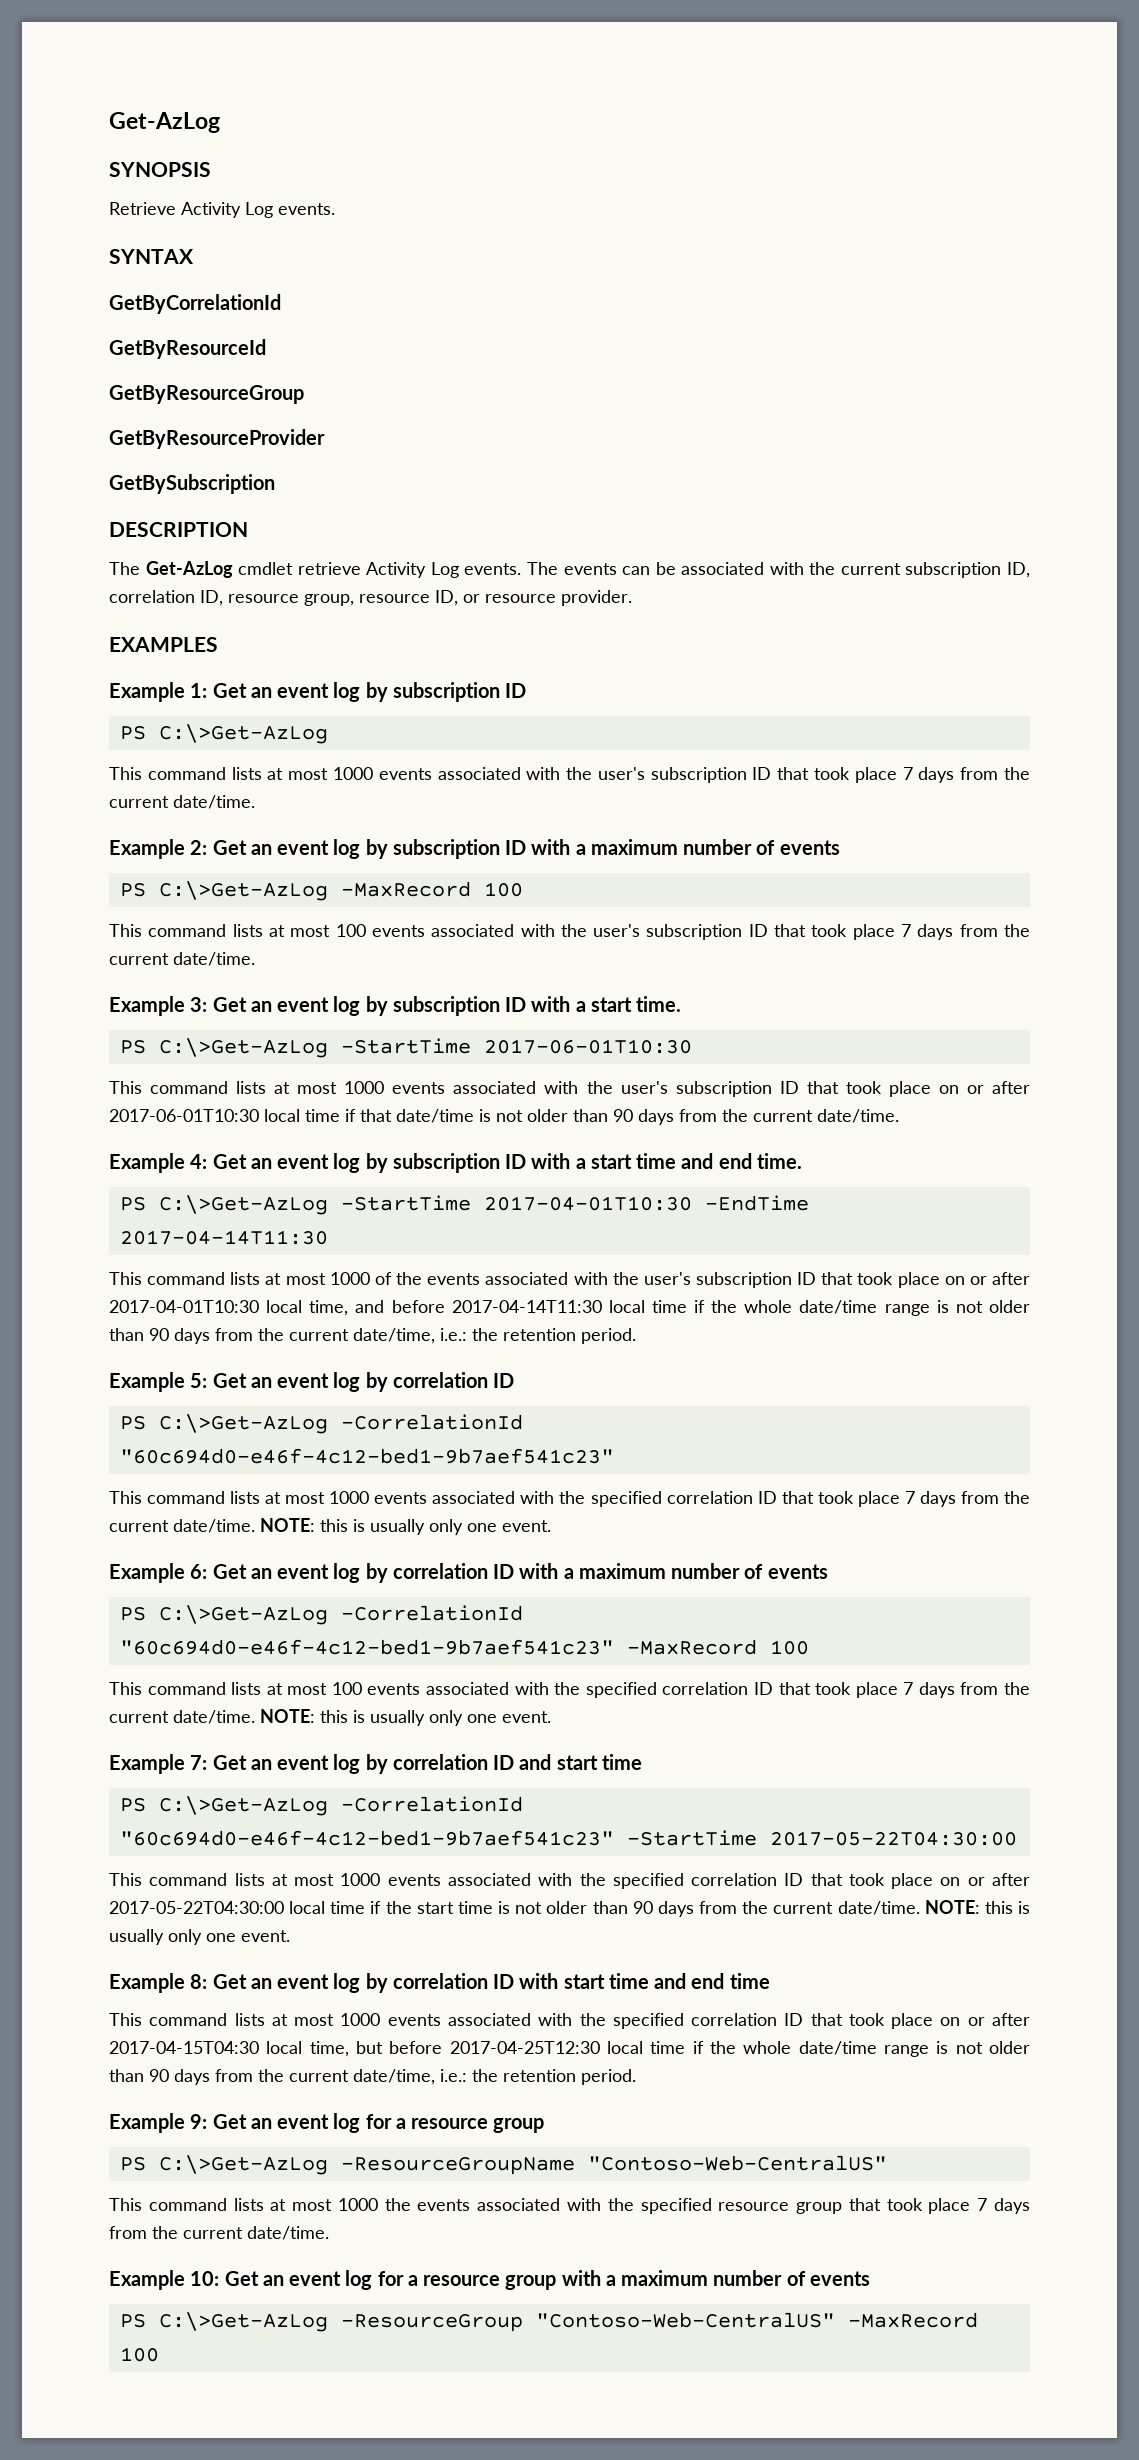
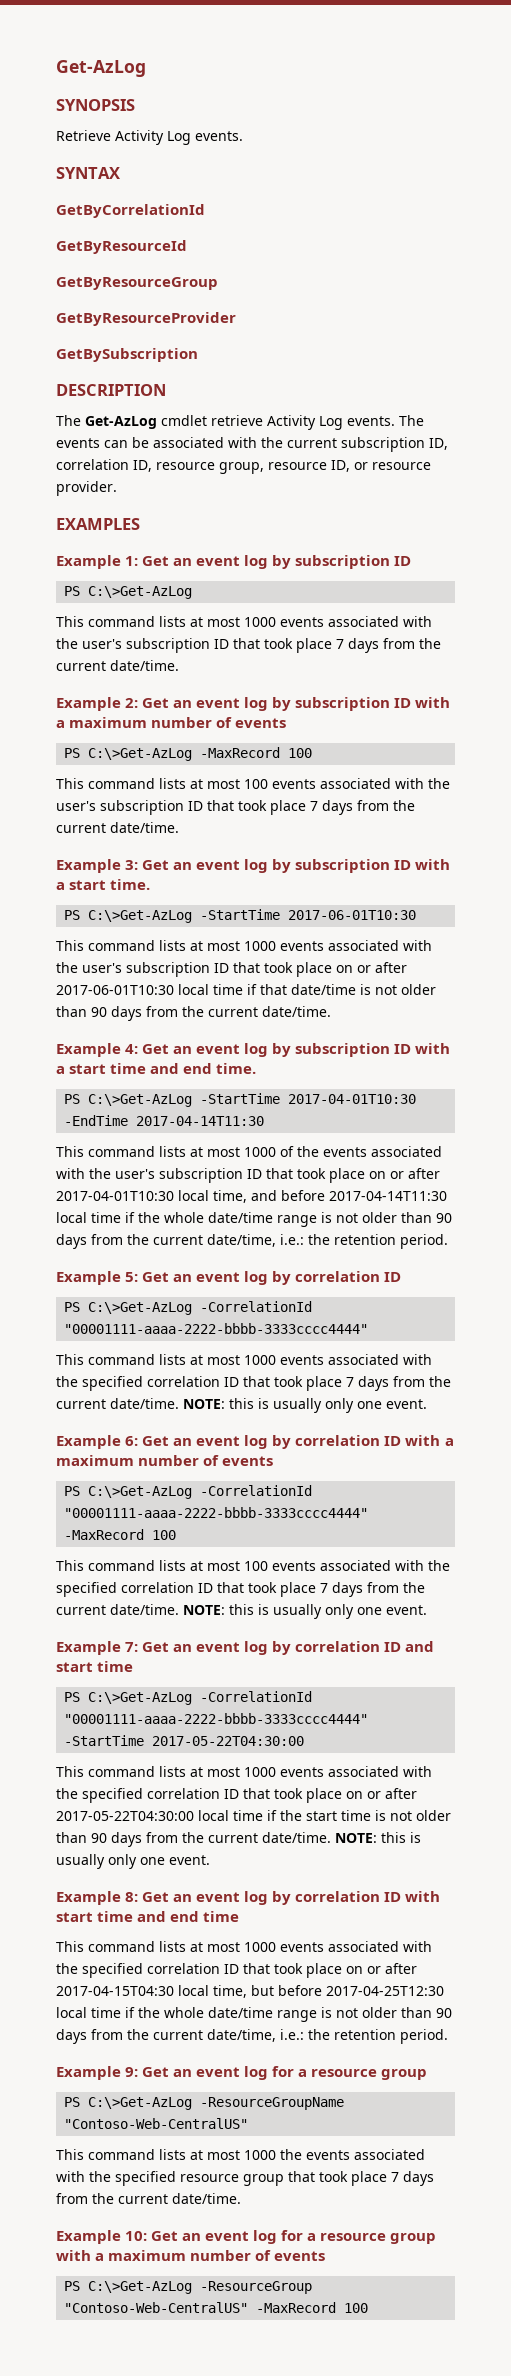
  Example 5: Get an event log by correlation ID
- PS C:\>Get-AzLog -CorrelationId "60c694d0-e46f-4c12-bed1-9b7aef541c23"
+ PS C:\>Get-AzLog -CorrelationId "00001111-aaaa-2222-bbbb-3333cccc4444"
- PS C:\>Get-AzLog -CorrelationId "60c694d0-e46f-4c12-bed1-9b7aef541c23" -MaxRecord 100
+ PS C:\>Get-AzLog -CorrelationId "00001111-aaaa-2222-bbbb-3333cccc4444" -MaxRecord 100
- PS C:\>Get-AzLog -CorrelationId "60c694d0-e46f-4c12-bed1-9b7aef541c23" -StartTime 2017-05-22T04:30:00
+ PS C:\>Get-AzLog -CorrelationId "00001111-aaaa-2222-bbbb-3333cccc4444" -StartTime 2017-05-22T04:30:00

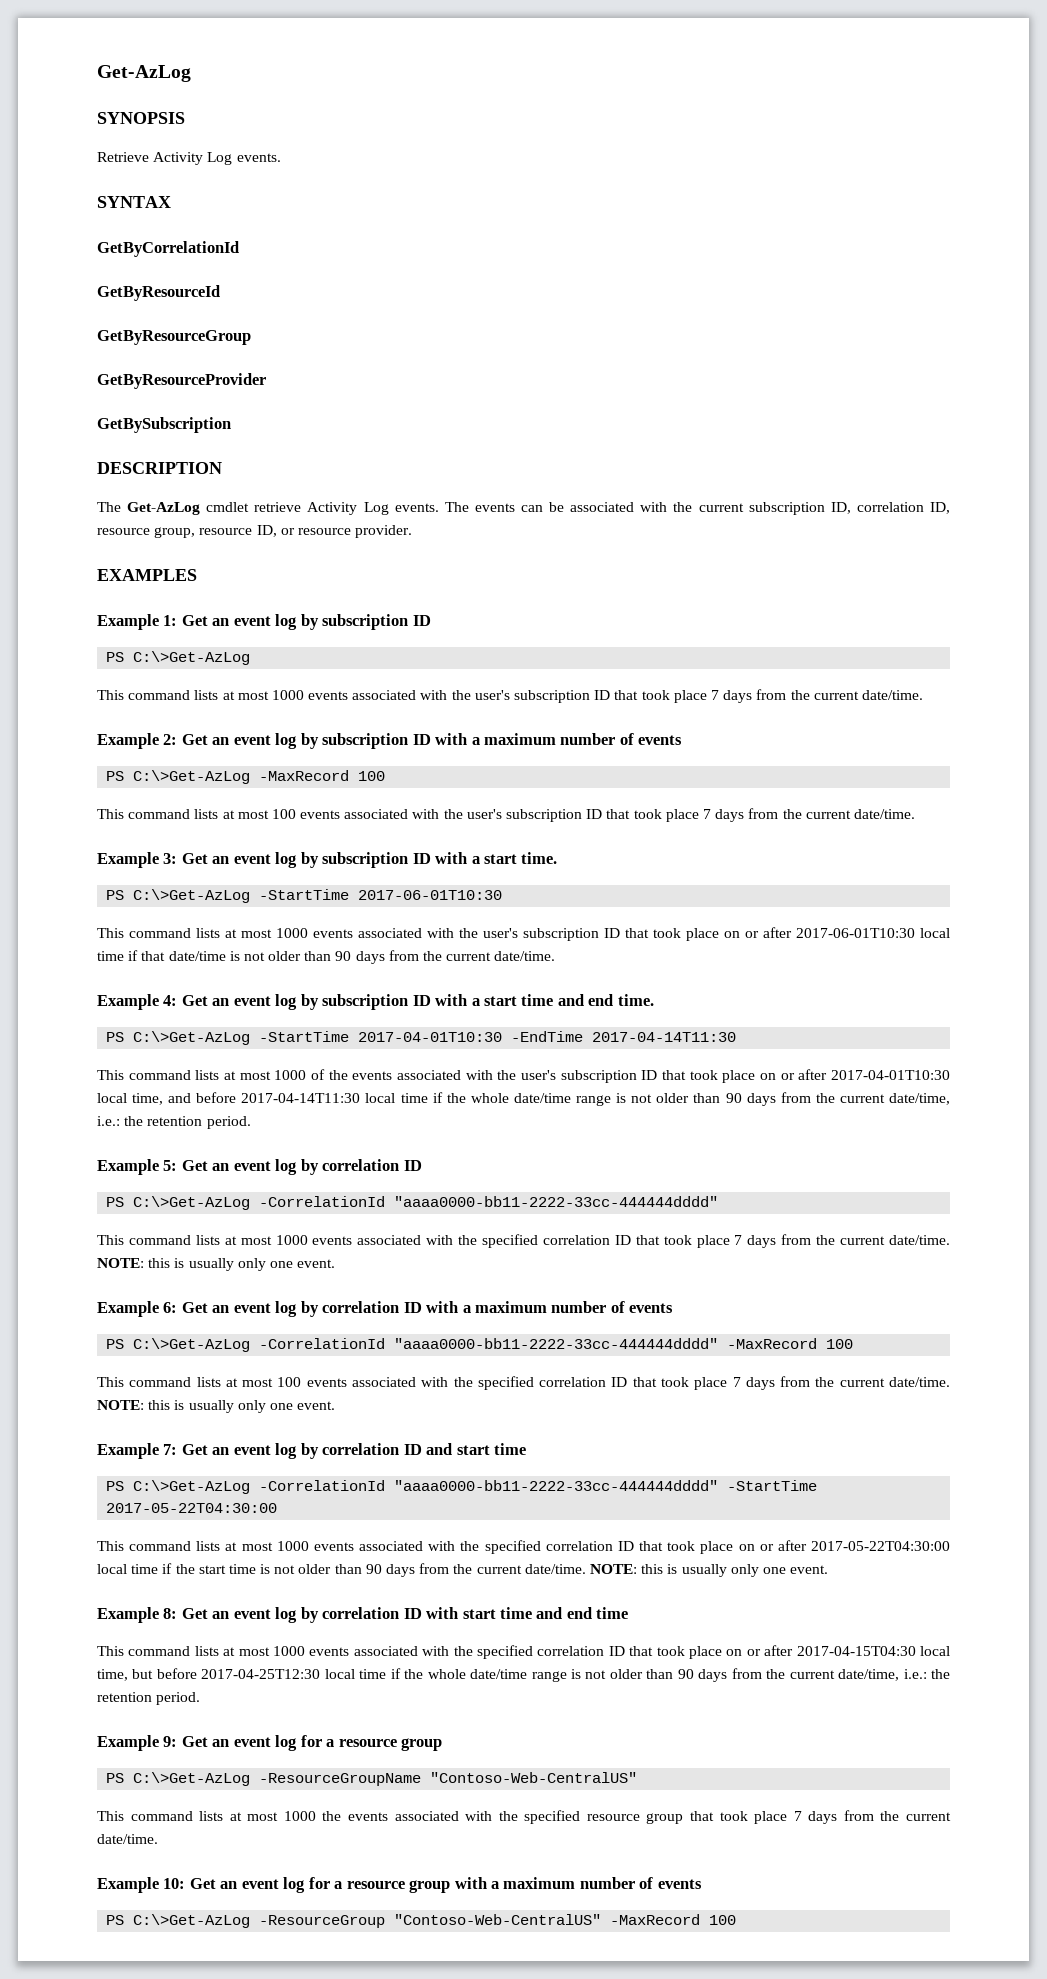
  Example 5: Get an event log by correlation ID
- PS C:\>Get-AzLog -CorrelationId "00001111-aaaa-2222-bbbb-3333cccc4444"
+ PS C:\>Get-AzLog -CorrelationId "aaaa0000-bb11-2222-33cc-444444dddd"
- PS C:\>Get-AzLog -CorrelationId "00001111-aaaa-2222-bbbb-3333cccc4444" -MaxRecord 100
+ PS C:\>Get-AzLog -CorrelationId "aaaa0000-bb11-2222-33cc-444444dddd" -MaxRecord 100
- PS C:\>Get-AzLog -CorrelationId "00001111-aaaa-2222-bbbb-3333cccc4444" -StartTime 2017-05-22T04:30:00
+ PS C:\>Get-AzLog -CorrelationId "aaaa0000-bb11-2222-33cc-444444dddd" -StartTime 2017-05-22T04:30:00

